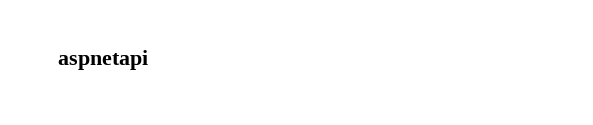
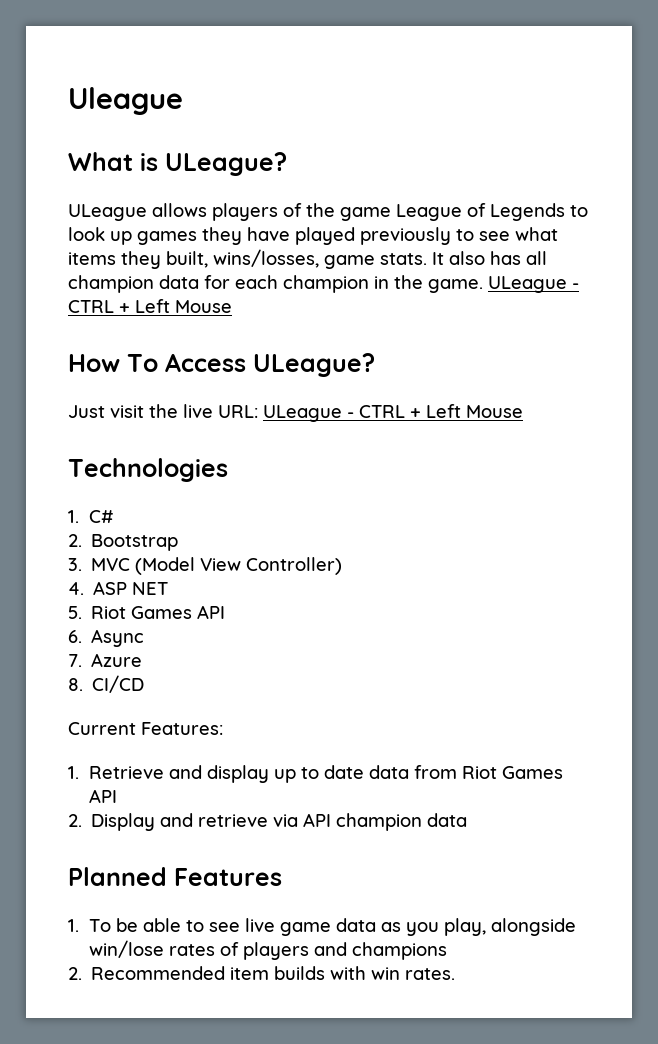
- aspnetapi
+ Uleague
+ What is ULeague?
+ ULeague allows players of the game League of Legends to look up games they have played previously to see what items they built, wins/losses, game stats. It also has all champion data for each champion in the game. ULeague - CTRL + Left Mouse
+ How To Access ULeague?
+ Just visit the live URL: ULeague - CTRL + Left Mouse
+ Technologies
+ 1. C#
+ 2. Bootstrap
+ 3. MVC (Model View Controller)
+ 4. ASP NET
+ 5. Riot Games API
+ 6. Async
+ 7. Azure
+ 8. CI/CD
+ Current Features:
+ 1. Retrieve and display up to date data from Riot Games API
+ 2. Display and retrieve via API champion data
+ Planned Features
+ 1. To be able to see live game data as you play, alongside win/lose rates of players and champions
+ 2. Recommended item builds with win rates.

